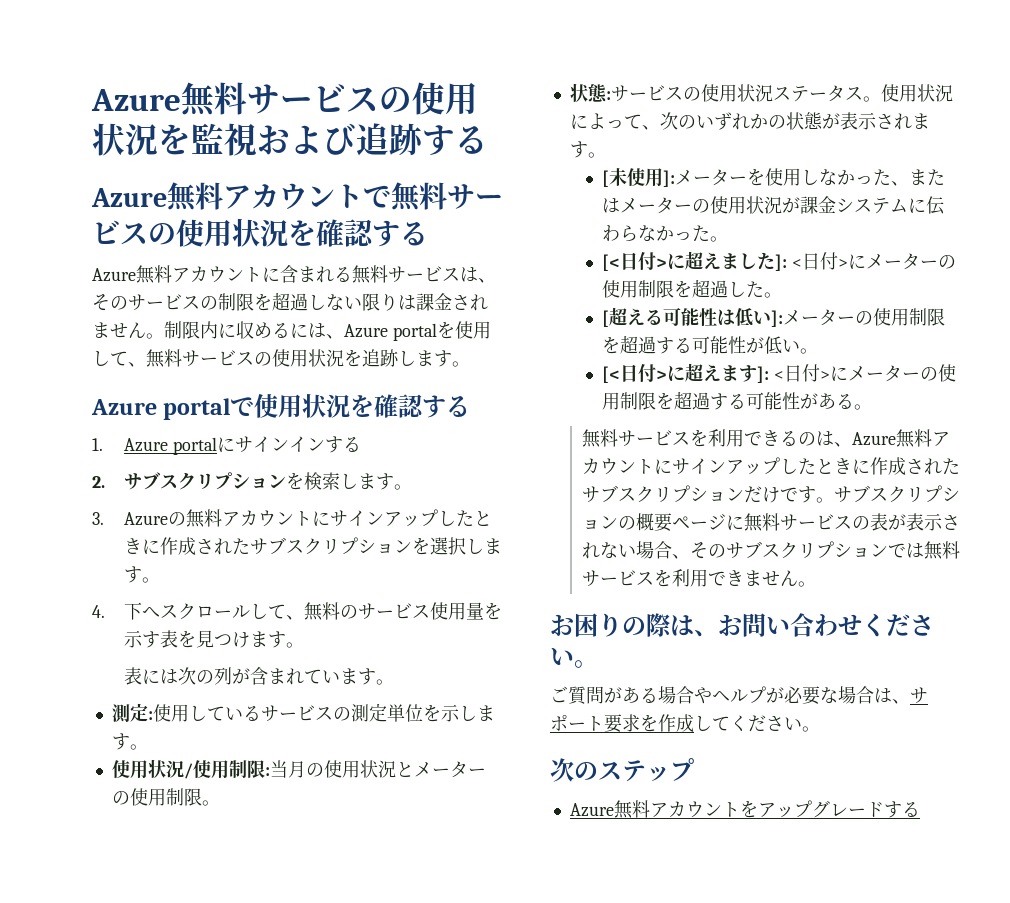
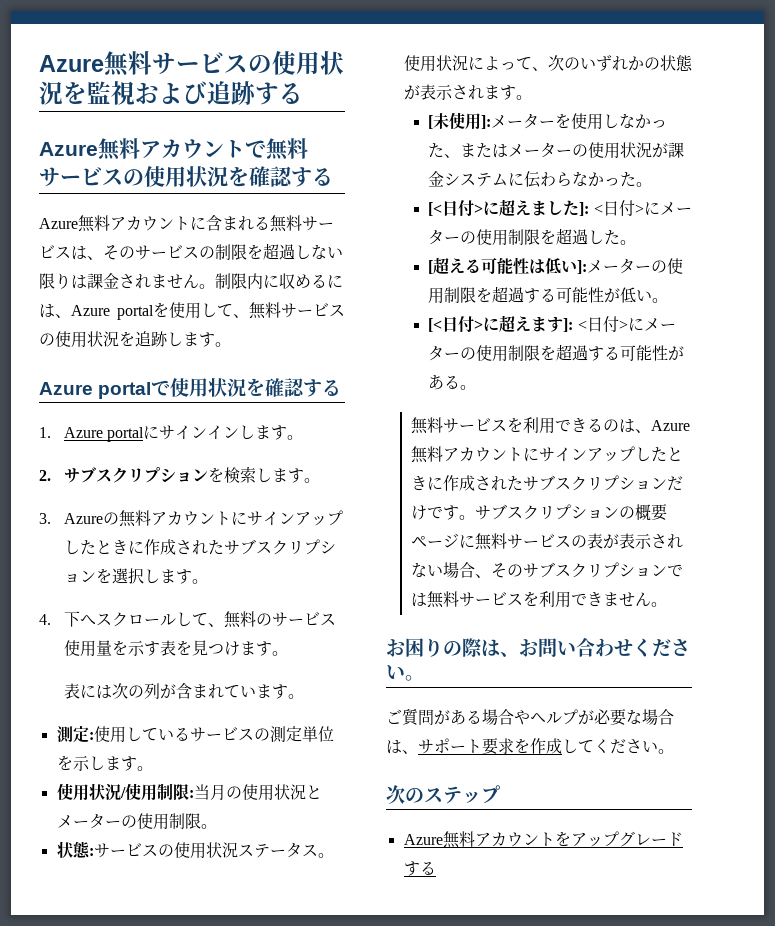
- 1. Azure portalにサインインする
+ 1. Azure portalにサインインします。

